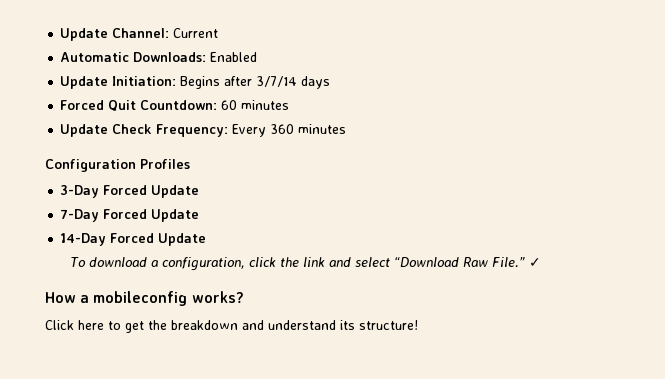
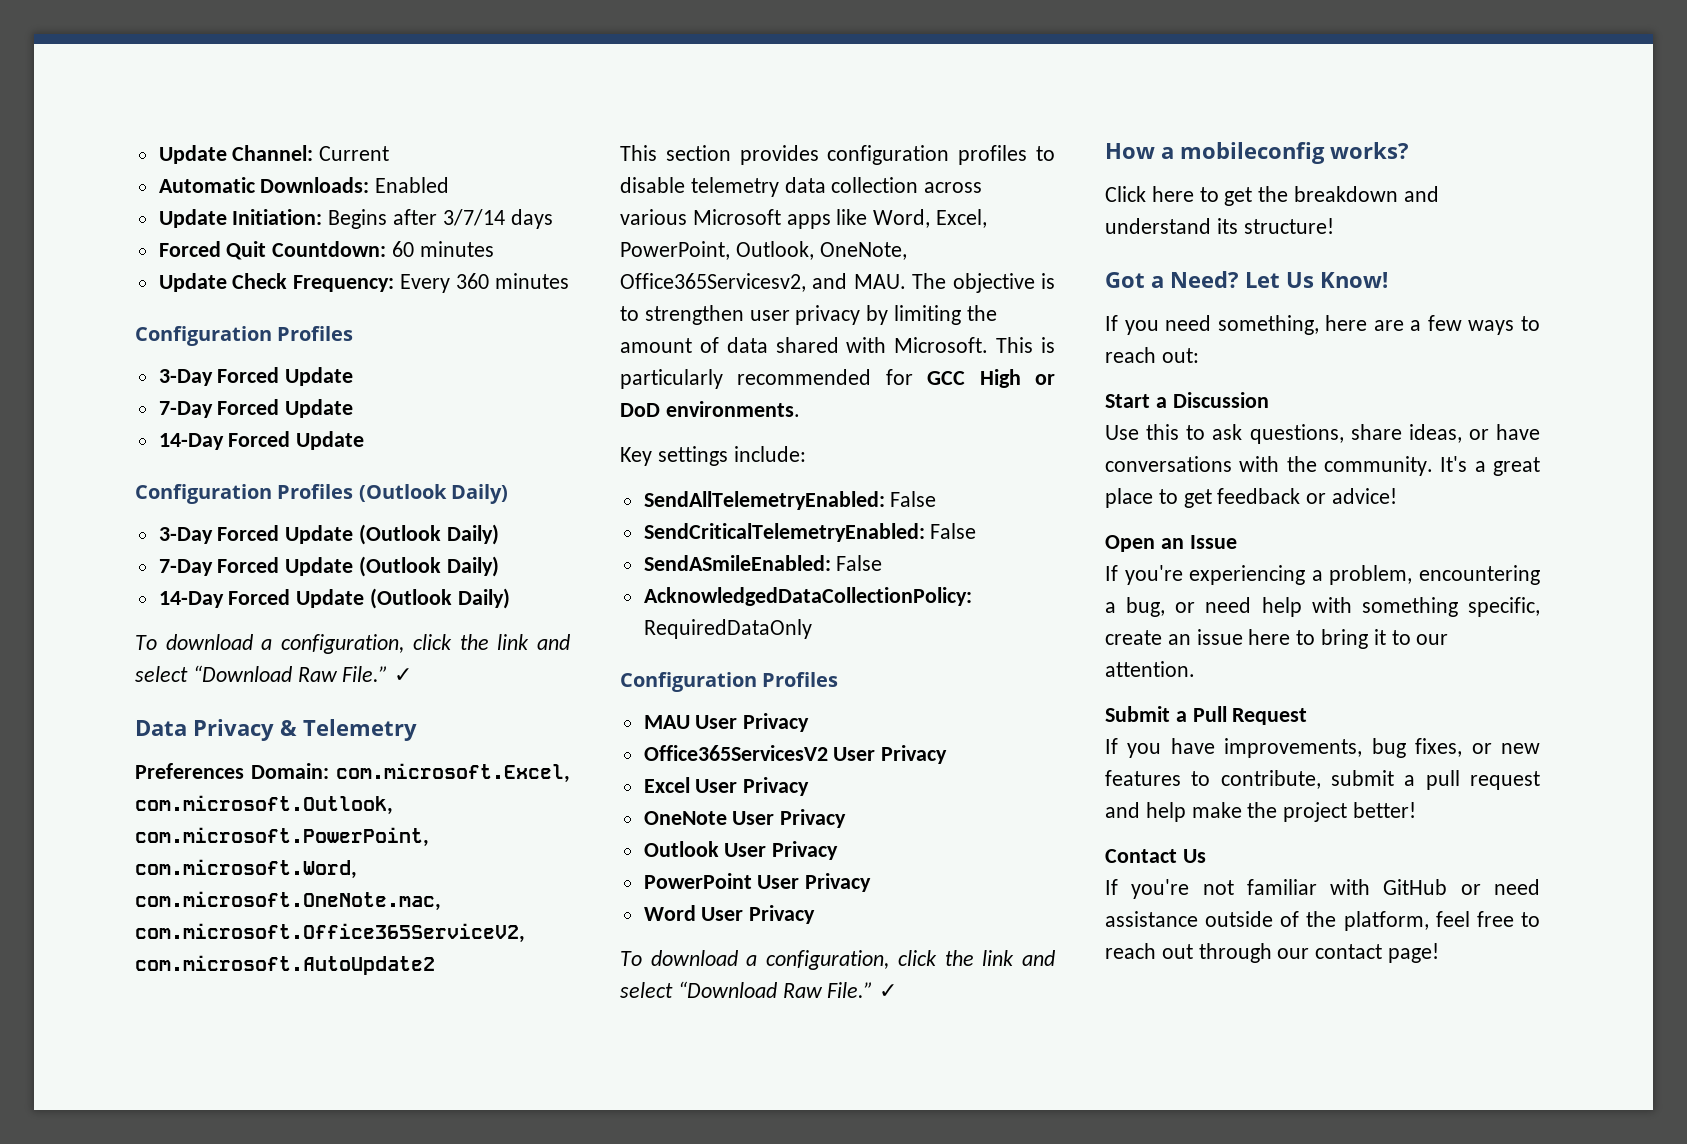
+ Configuration Profiles (Outlook Daily)
+ 3-Day Forced Update (Outlook Daily)
+ 7-Day Forced Update (Outlook Daily)
+ 14-Day Forced Update (Outlook Daily)
+ To download a configuration, click the link and select “Download Raw File.” ✓
+ Data Privacy & Telemetry
+ Preferences Domain: com.microsoft.Excel, com.microsoft.Outlook, com.microsoft.PowerPoint, com.microsoft.Word, com.microsoft.OneNote.mac, com.microsoft.Office365ServiceV2, com.microsoft.AutoUpdate2
+ This section provides configuration profiles to disable telemetry data collection across various Microsoft apps like Word, Excel, PowerPoint, Outlook, OneNote, Office365Servicesv2, and MAU. The objective is to strengthen user privacy by limiting the amount of data shared with Microsoft. This is particularly recommended for GCC High or DoD environments.
+ Key settings include:
+ SendAllTelemetryEnabled: False
+ SendCriticalTelemetryEnabled: False
+ SendASmileEnabled: False
+ AcknowledgedDataCollectionPolicy: RequiredDataOnly
+ Configuration Profiles
+ MAU User Privacy
+ Office365ServicesV2 User Privacy
+ Excel User Privacy
+ OneNote User Privacy
+ Outlook User Privacy
+ PowerPoint User Privacy
+ Word User Privacy
+ Got a Need? Let Us Know!
+ If you need something, here are a few ways to reach out:
+ Start a Discussion
+ Use this to ask questions, share ideas, or have conversations with the community. It's a great place to get feedback or advice!
+ Open an Issue
+ If you're experiencing a problem, encountering a bug, or need help with something specific, create an issue here to bring it to our attention.
+ Submit a Pull Request
+ If you have improvements, bug fixes, or new features to contribute, submit a pull request and help make the project better!
+ Contact Us
+ If you're not familiar with GitHub or need assistance outside of the platform, feel free to reach out through our contact page!

